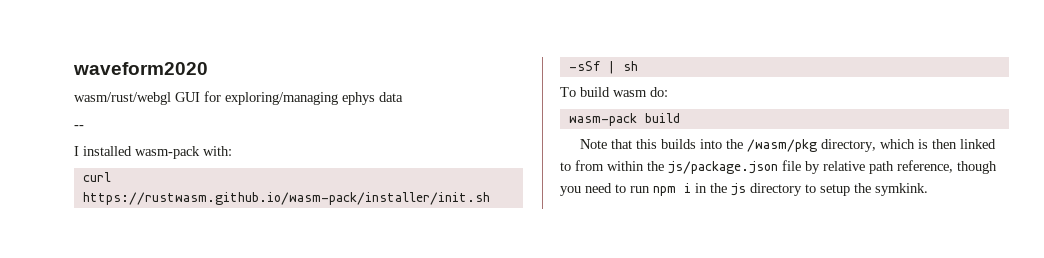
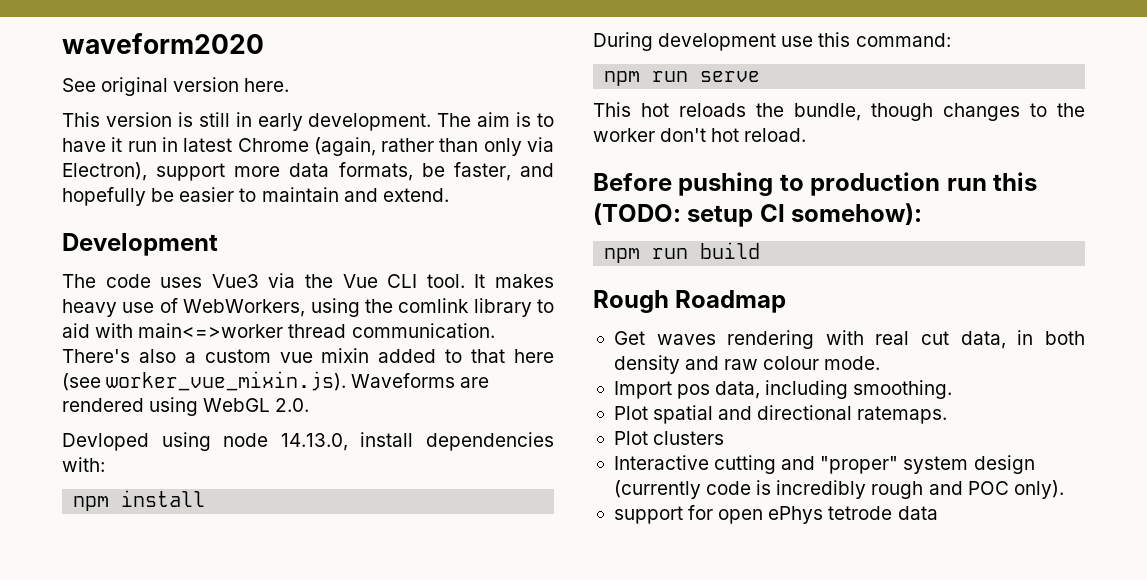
- wasm/rust/webgl GUI for exploring/managing ephys data
- --
- I installed wasm-pack with:
- curl https://rustwasm.github.io/wasm-pack/installer/init.sh -sSf | sh
- To build wasm do:
- wasm-pack build
- Note that this builds into the /wasm/pkg directory, which is then linked to from within the js/package.json file by relative path reference, though you need to run npm i in the js directory to setup the symkink.
+ See original version here.
+ This version is still in early development. The aim is to have it run in latest Chrome (again, rather than only via Electron), support more data formats, be faster, and hopefully be easier to maintain and extend.
+ Development
+ The code uses Vue3 via the Vue CLI tool. It makes heavy use of WebWorkers, using the comlink library to aid with main<=>worker thread communication. There's also a custom vue mixin added to that here (see worker_vue_mixin.js). Waveforms are rendered using WebGL 2.0.
+ Devloped using node 14.13.0, install dependencies with:
+ npm install
+ During development use this command:
+ npm run serve
+ This hot reloads the bundle, though changes to the worker don't hot reload.
+ Before pushing to production run this (TODO: setup CI somehow):
+ npm run build
+ Rough Roadmap
+ Get waves rendering with real cut data, in both density and raw colour mode.
+ Import pos data, including smoothing.
+ Plot spatial and directional ratemaps.
+ Plot clusters
+ Interactive cutting and "proper" system design (currently code is incredibly rough and POC only).
+ support for open ePhys tetrode data

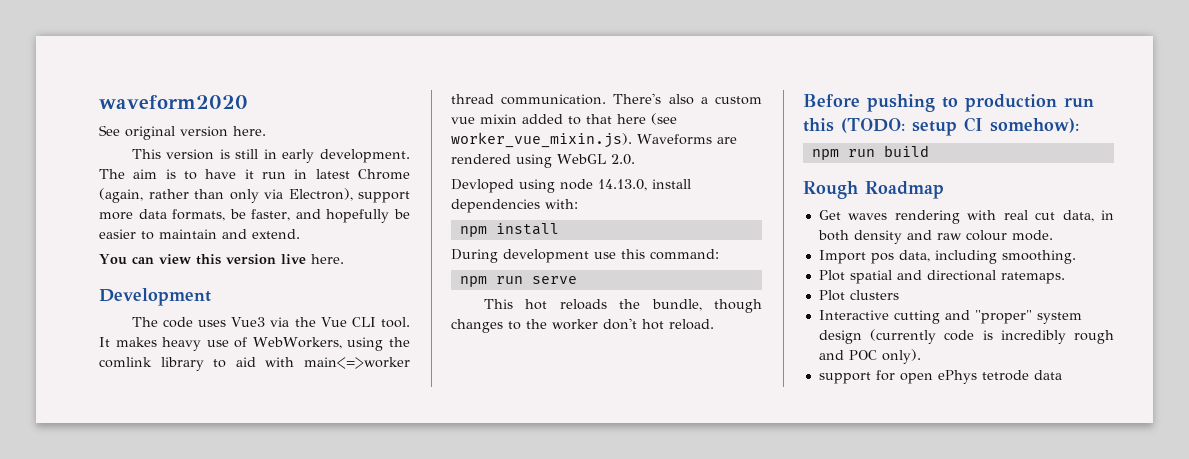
+ You can view this version live here.

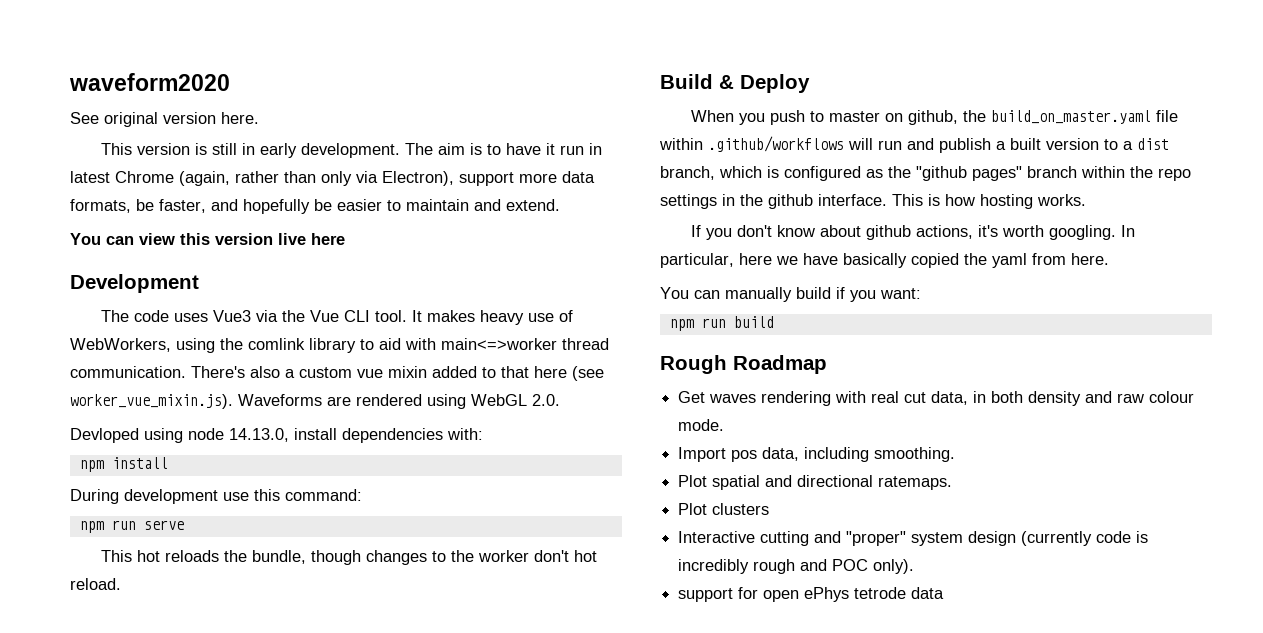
- You can view this version live here.
+ You can view this version live here
- Before pushing to production run this (TODO: setup CI somehow):
+ Build & Deploy
+ When you push to master on github, the build_on_master.yaml file within .github/workflows will run and publish a built version to a dist branch, which is configured as the "github pages" branch within the repo settings in the github interface. This is how hosting works.
+ If you don't know about github actions, it's worth googling. In particular, here we have basically copied the yaml from here.
+ You can manually build if you want:

